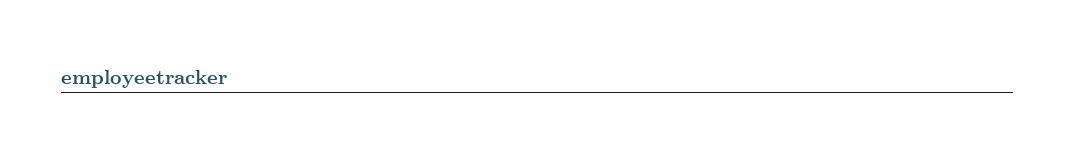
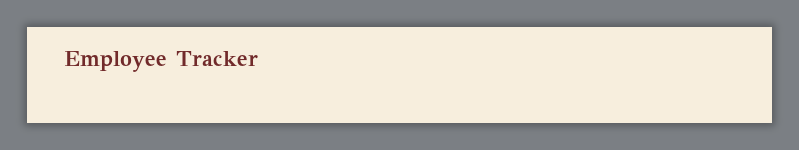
- employeetracker
+ Employee Tracker

